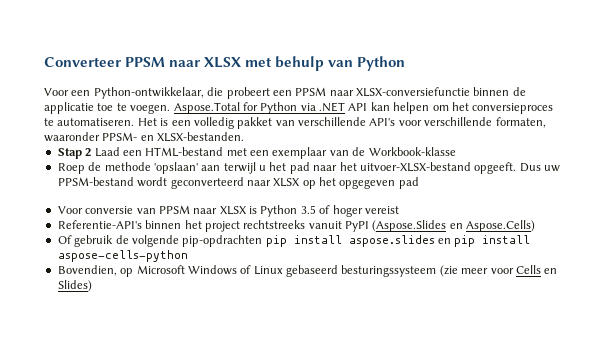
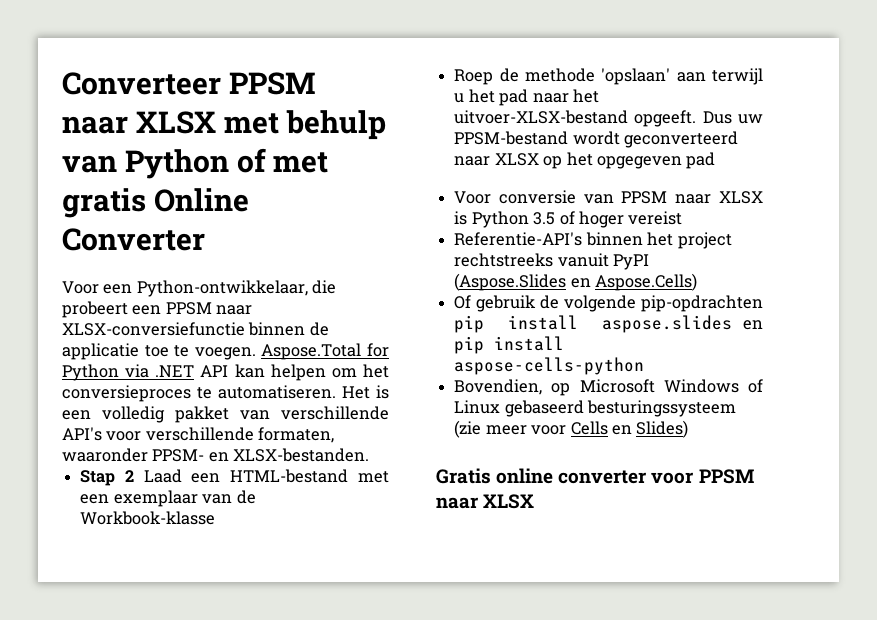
- Converteer PPSM naar XLSX met behulp van Python
+ Converteer PPSM naar XLSX met behulp van Python of met gratis Online Converter
+ Gratis online converter voor PPSM naar XLSX

